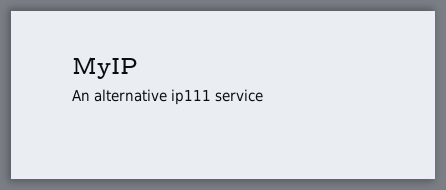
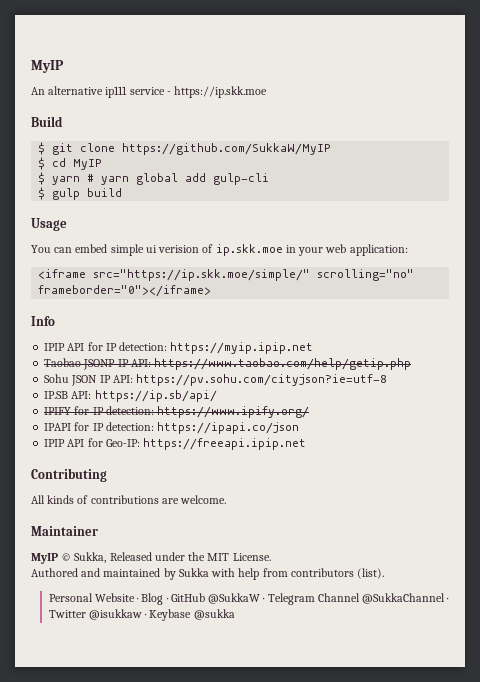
- An alternative ip111 service
+ An alternative ip111 service - https://ip.skk.moe
+ Build
+ $ git clone https://github.com/SukkaW/MyIP
+ $ cd MyIP
+ $ yarn # yarn global add gulp-cli
+ $ gulp build
+ Usage
+ You can embed simple ui verision of ip.skk.moe in your web application:
+ <iframe src="https://ip.skk.moe/simple/" scrolling="no" frameborder="0"></iframe>
+ Info
+ IPIP API for IP detection: https://myip.ipip.net
+ Taobao JSONP IP API: https://www.taobao.com/help/getip.php
+ Sohu JSON IP API: https://pv.sohu.com/cityjson?ie=utf-8
+ IP.SB API: https://ip.sb/api/
+ IPIFY for IP detection: https://www.ipify.org/
+ IPAPI for IP detection: https://ipapi.co/json
+ IPIP API for Geo-IP: https://freeapi.ipip.net
+ Contributing
+ All kinds of contributions are welcome.
+ Maintainer
+ MyIP © Sukka, Released under the MIT License.
+ Authored and maintained by Sukka with help from contributors (list).
+ Personal Website · Blog · GitHub @SukkaW · Telegram Channel @SukkaChannel · Twitter @isukkaw · Keybase @sukka

